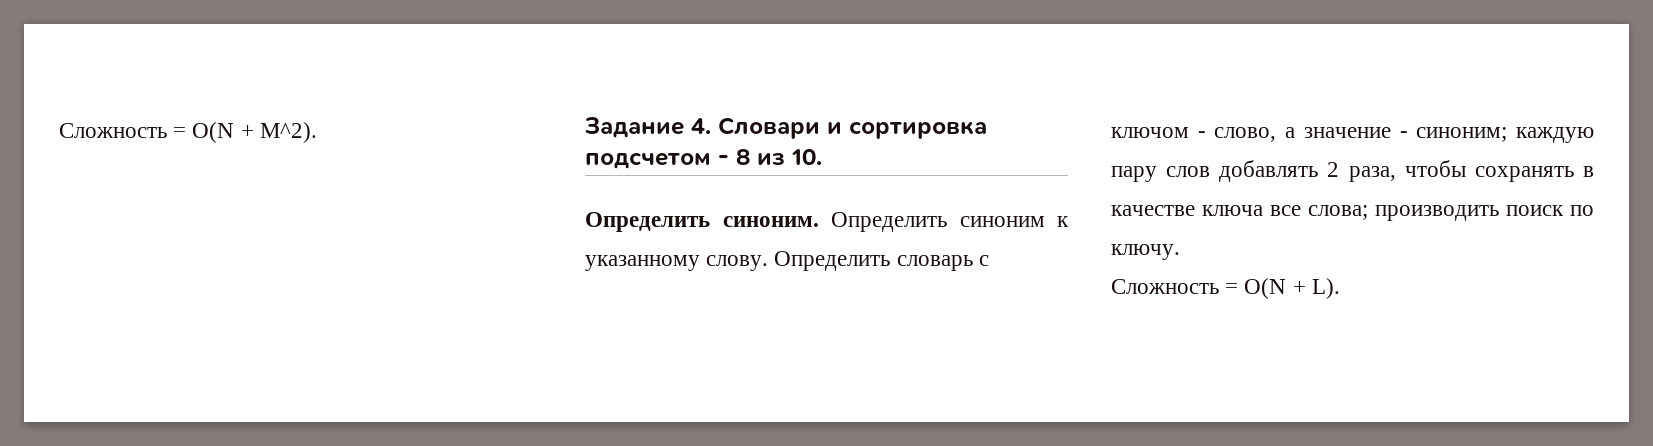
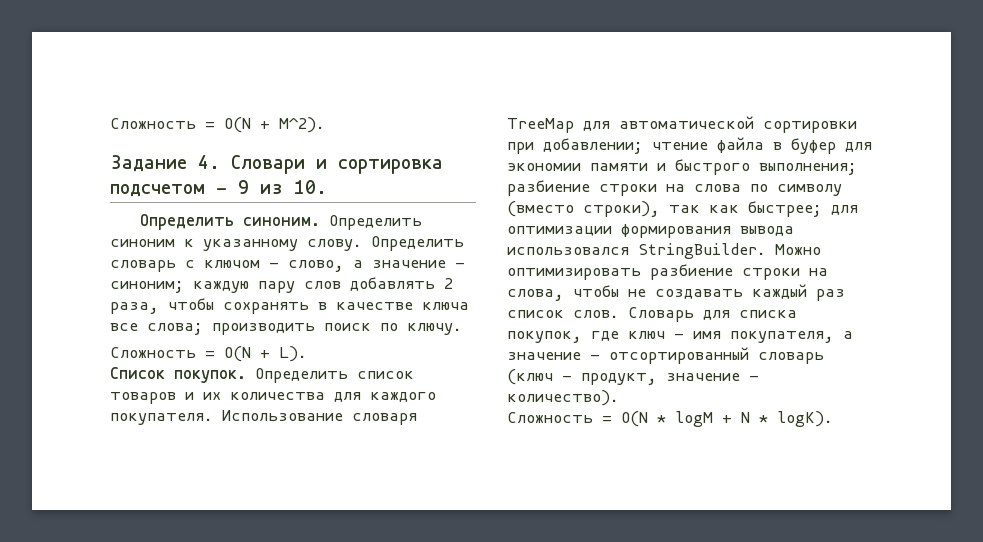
- Задание 4. Словари и сортировка подсчетом - 8 из 10.
+ Задание 4. Словари и сортировка подсчетом - 9 из 10.
+ Список покупок. Определить список товаров и их количества для каждого покупателя. Использование словаря TreeMap для автоматической сортировки при добавлении; чтение файла в буфер для экономии памяти и быстрого выполнения; разбиение строки на слова по символу (вместо строки), так как быстрее; для оптимизации формирования вывода использовался StringBuilder. Можно оптимизировать разбиение строки на слова, чтобы не создавать каждый раз список слов. Словарь для списка покупок, где ключ - имя покупателя, а значение - отсортированный словарь (ключ - продукт, значение - количество).
+ Сложность = O(N * logM + N * logK).

